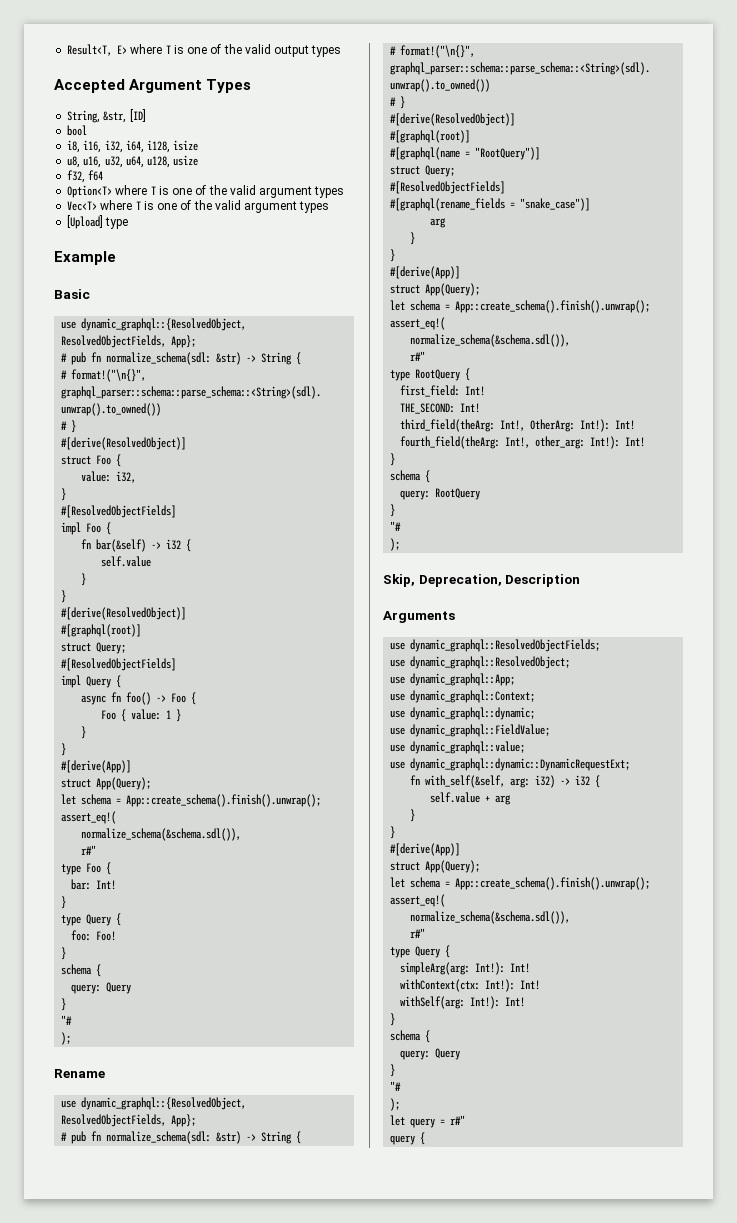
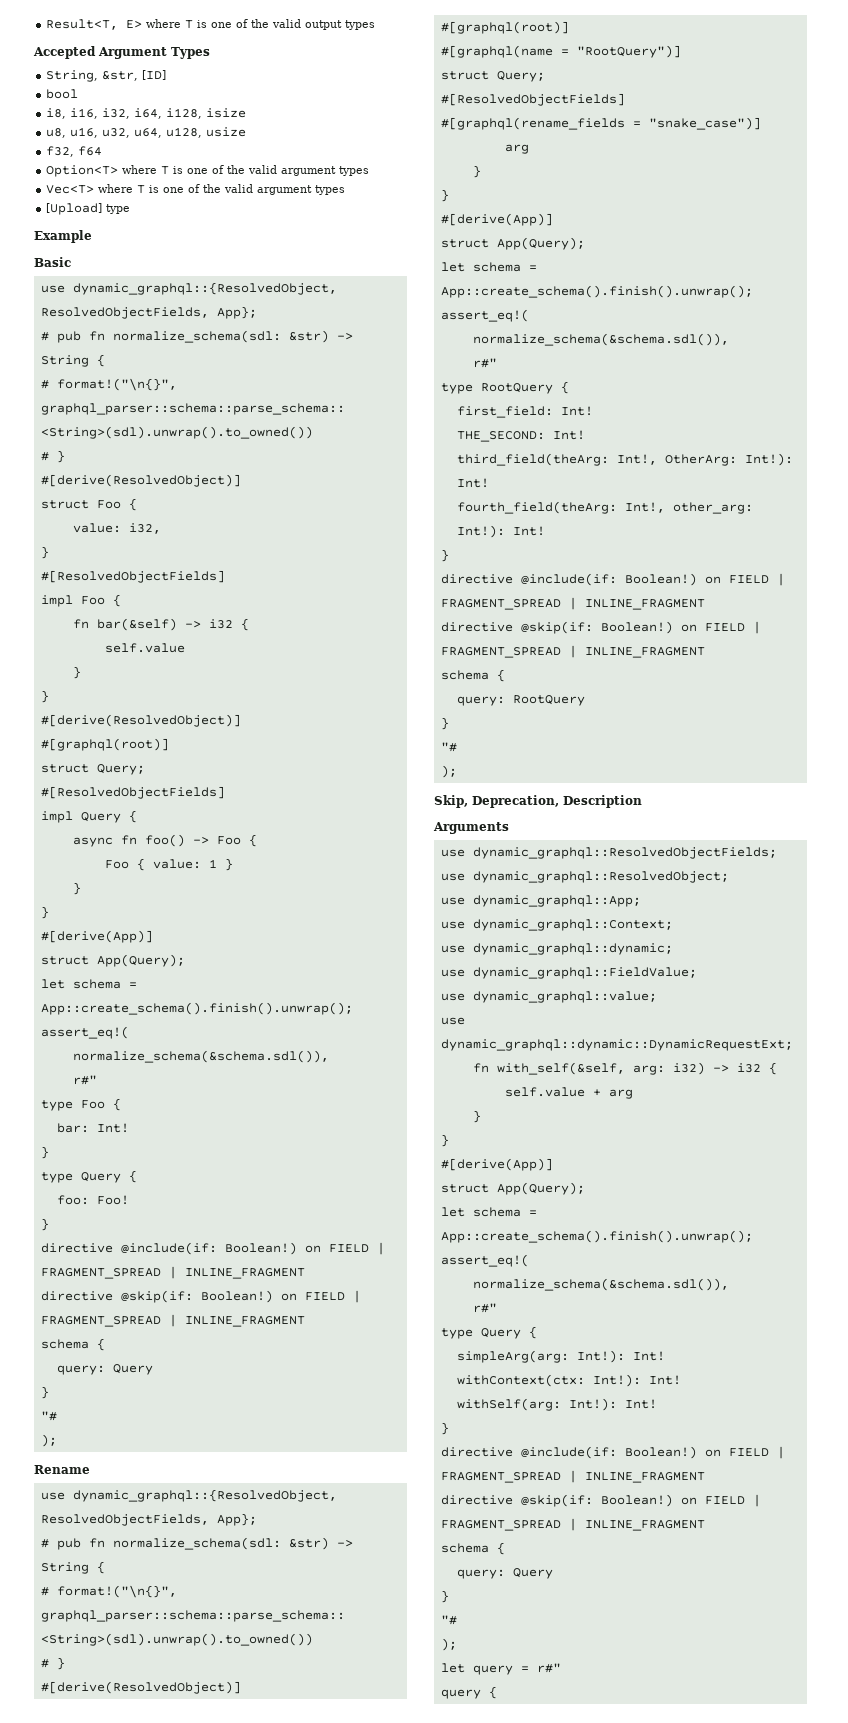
  foo: Foo!
  }
+ directive @include(if: Boolean!) on FIELD | FRAGMENT_SPREAD | INLINE_FRAGMENT
+ directive @skip(if: Boolean!) on FIELD | FRAGMENT_SPREAD | INLINE_FRAGMENT
  fourth_field(theArg: Int!, other_arg: Int!): Int!
  }
+ directive @include(if: Boolean!) on FIELD | FRAGMENT_SPREAD | INLINE_FRAGMENT
+ directive @skip(if: Boolean!) on FIELD | FRAGMENT_SPREAD | INLINE_FRAGMENT
  withSelf(arg: Int!): Int!
  }
+ directive @include(if: Boolean!) on FIELD | FRAGMENT_SPREAD | INLINE_FRAGMENT
+ directive @skip(if: Boolean!) on FIELD | FRAGMENT_SPREAD | INLINE_FRAGMENT

